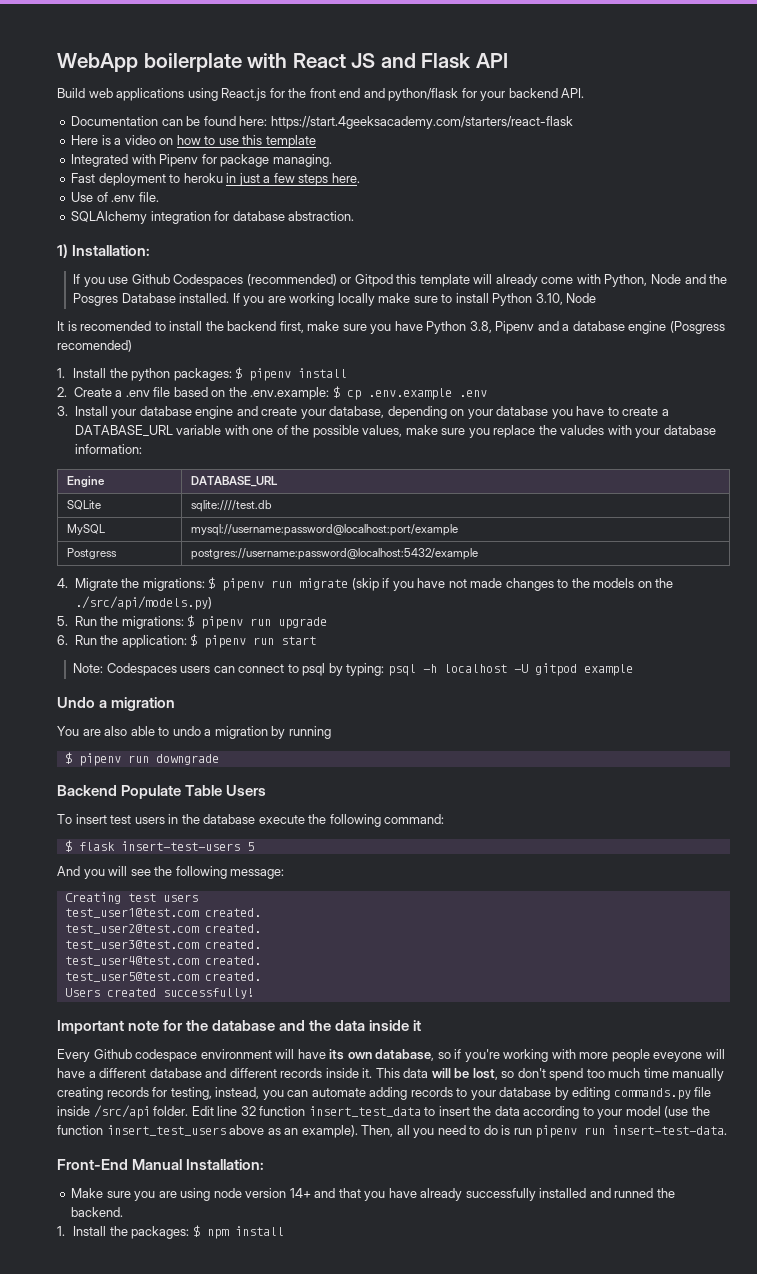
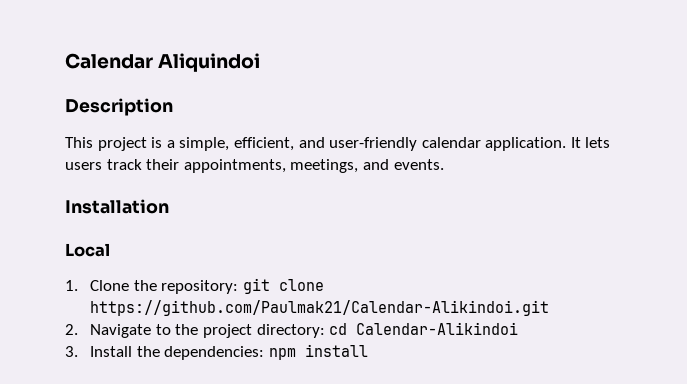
- WebApp boilerplate with React JS and Flask API
- Build web applications using React.js for the front end and python/flask for your backend API.
- Documentation can be found here: https://start.4geeksacademy.com/starters/react-flask
- Here is a video on how to use this template
- Integrated with Pipenv for package managing.
- Fast deployment to heroku in just a few steps here.
- Use of .env file.
- SQLAlchemy integration for database abstraction.
- 1) Installation:
- If you use Github Codespaces (recommended) or Gitpod this template will already come with Python, Node and the Posgres Database installed. If you are working locally make sure to install Python 3.10, Node
- It is recomended to install the backend first, make sure you have Python 3.8, Pipenv and a database engine (Posgress recomended)
- 1. Install the python packages: $ pipenv install
- 2. Create a .env file based on the .env.example: $ cp .env.example .env
- 3. Install your database engine and create your database, depending on your database you have to create a DATABASE_URL variable with one of the possible values, make sure you replace the valudes with your database information:
- Engine | DATABASE_URL
- SQLite | sqlite:////test.db
- MySQL | mysql://username:password@localhost:port/example
- Postgress | postgres://username:password@localhost:5432/example
- 4. Migrate the migrations: $ pipenv run migrate (skip if you have not made changes to the models on the ./src/api/models.py)
- 5. Run the migrations: $ pipenv run upgrade
- 6. Run the application: $ pipenv run start
- Note: Codespaces users can connect to psql by typing: psql -h localhost -U gitpod example
- Undo a migration
- You are also able to undo a migration by running
- $ pipenv run downgrade
- Backend Populate Table Users
- To insert test users in the database execute the following command:
- $ flask insert-test-users 5
- And you will see the following message:
- Creating test users
- test_user1@test.com created.
- test_user2@test.com created.
- test_user3@test.com created.
- test_user4@test.com created.
- test_user5@test.com created.
- Users created successfully!
- Important note for the database and the data inside it
- Every Github codespace environment will have its own database, so if you're working with more people eveyone will have a different database and different records inside it. This data will be lost, so don't spend too much time manually creating records for testing, instead, you can automate adding records to your database by editing commands.py file inside /src/api folder. Edit line 32 function insert_test_data to insert the data according to your model (use the function insert_test_users above as an example). Then, all you need to do is run pipenv run insert-test-data.
- Front-End Manual Installation:
- Make sure you are using node version 14+ and that you have already successfully installed and runned the backend.
- 1. Install the packages: $ npm install
+ Calendar Aliquindoi
+ Description
+ This project is a simple, efficient, and user-friendly calendar application. It lets users track their appointments, meetings, and events.
+ Installation
+ Local
+ 1. Clone the repository: git clone https://github.com/Paulmak21/Calendar-Alikindoi.git
+ 2. Navigate to the project directory: cd Calendar-Alikindoi
+ 3. Install the dependencies: npm install

